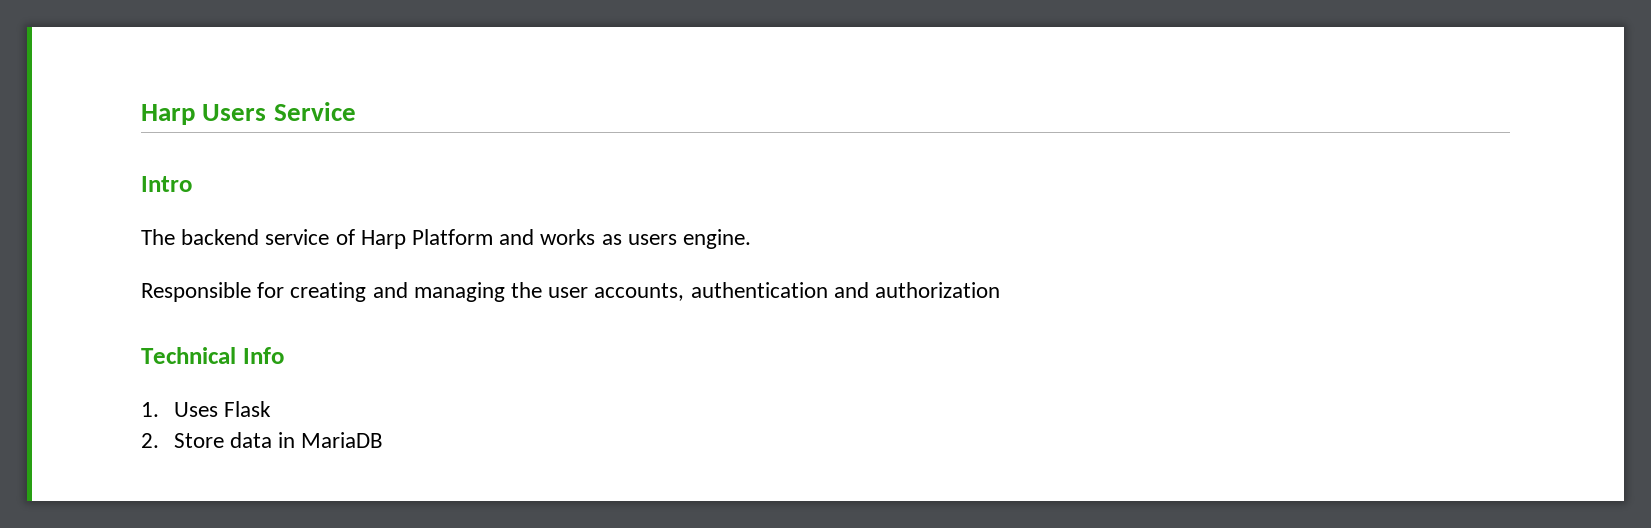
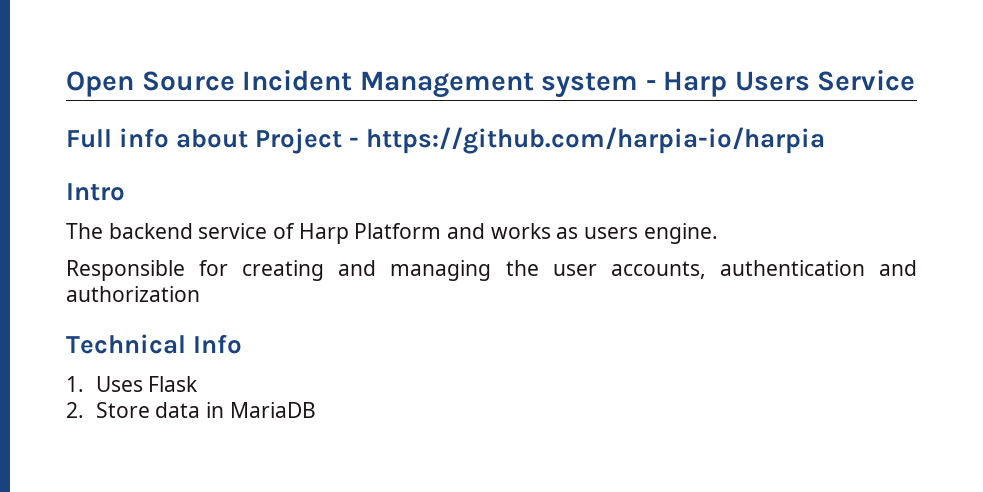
- Harp Users Service
+ Open Source Incident Management system - Harp Users Service
+ Full info about Project - https://github.com/harpia-io/harpia

